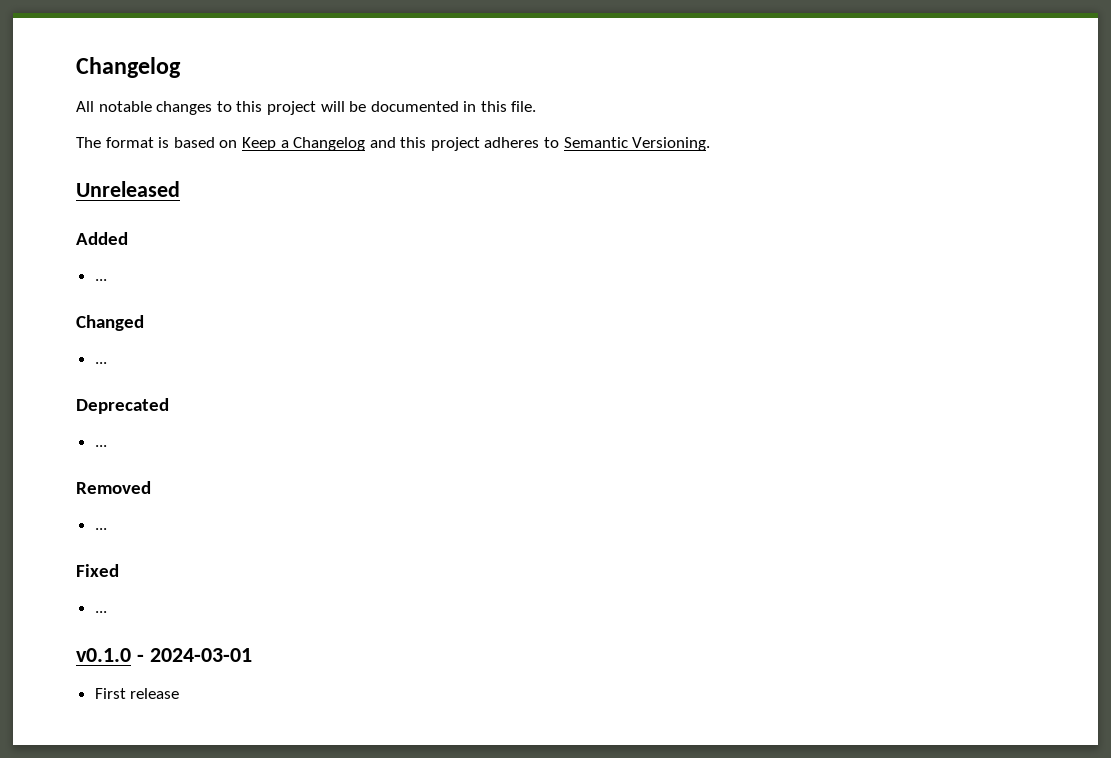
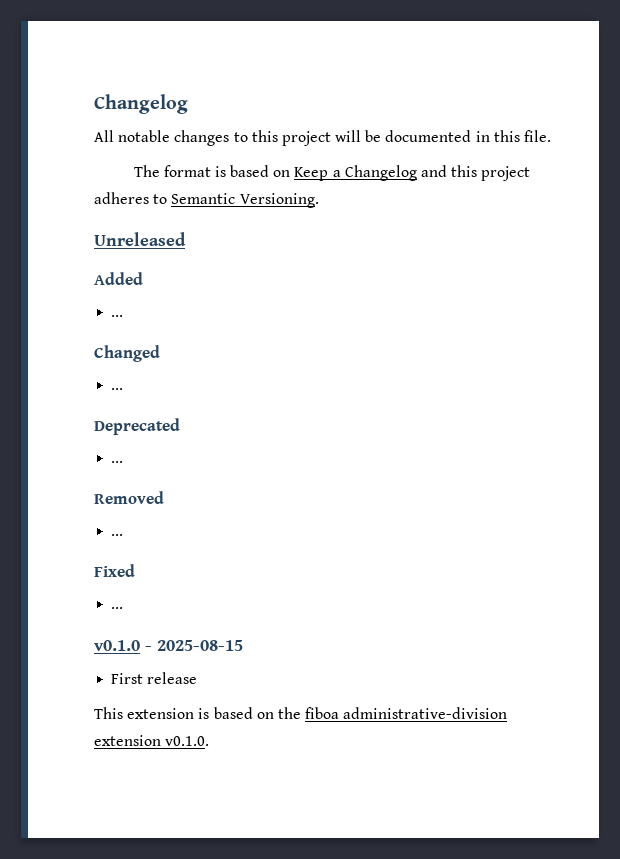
- v0.1.0 - 2024-03-01
+ v0.1.0 - 2025-08-15
+ This extension is based on the fiboa administrative-division extension v0.1.0.

